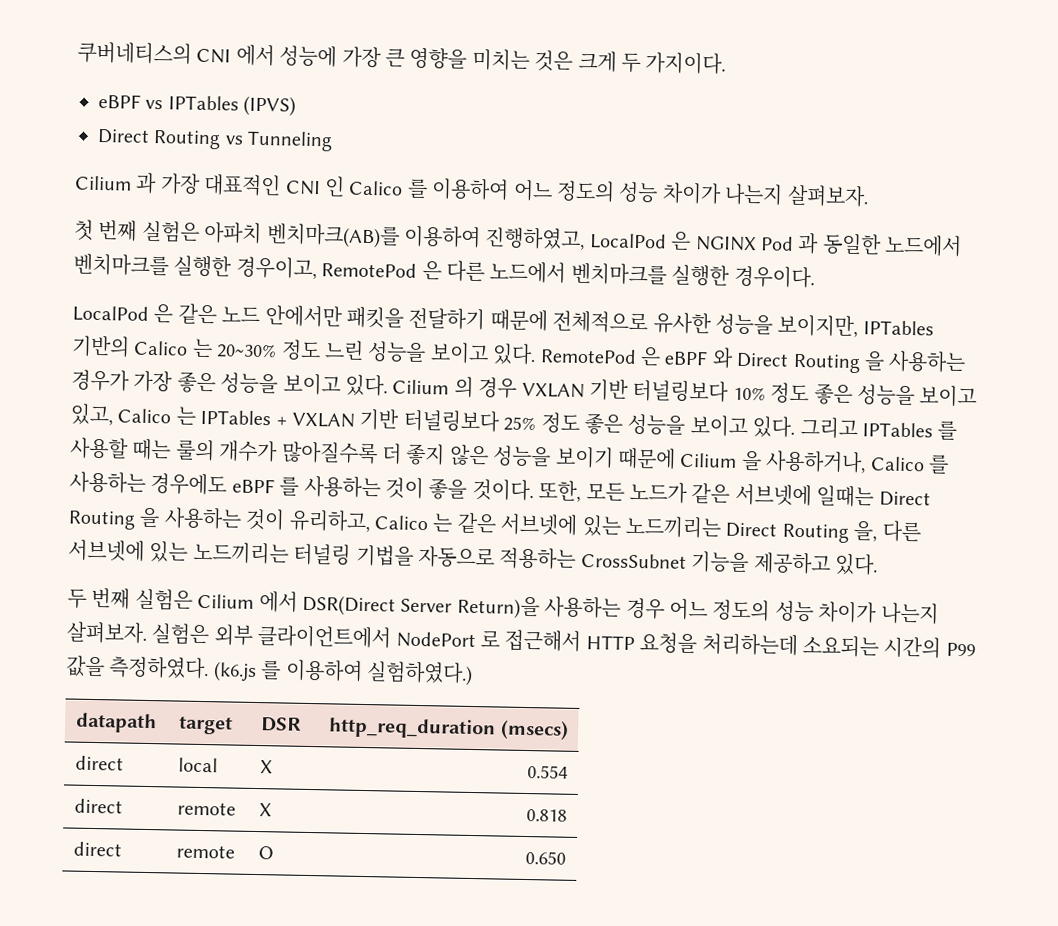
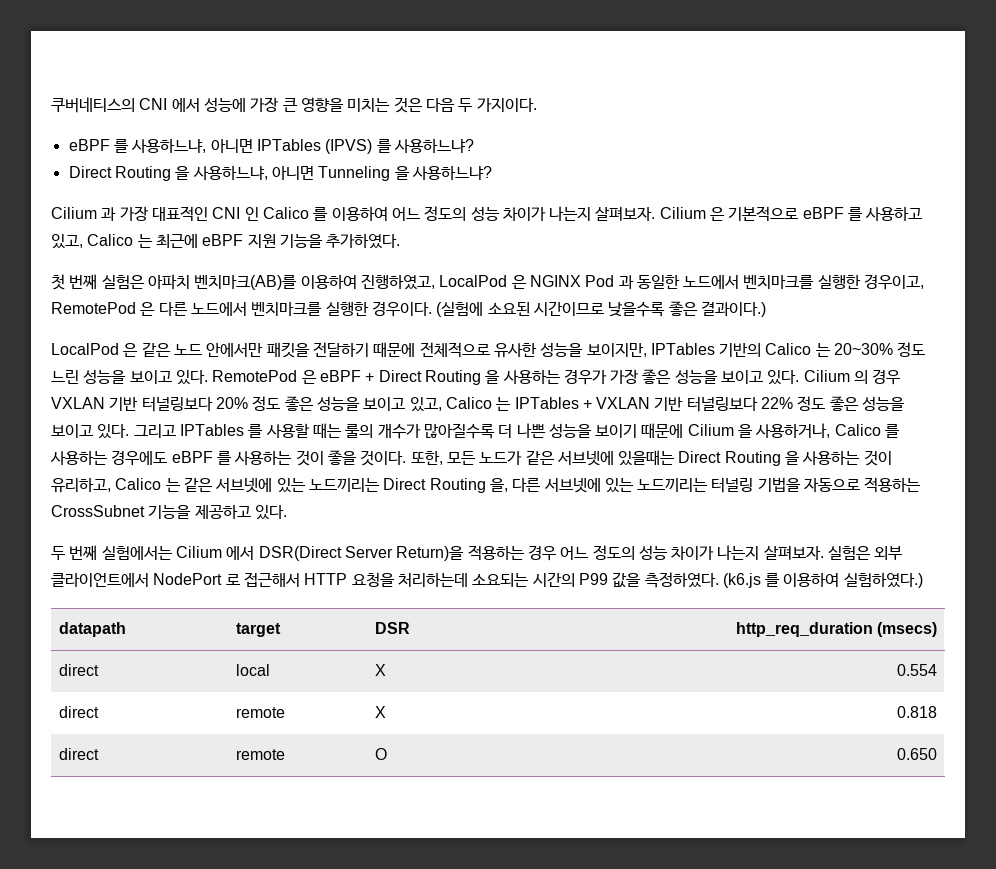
- 쿠버네티스의 CNI 에서 성능에 가장 큰 영향을 미치는 것은 크게 두 가지이다.
+ 쿠버네티스의 CNI 에서 성능에 가장 큰 영향을 미치는 것은 다음 두 가지이다.
- eBPF vs IPTables (IPVS)
- Direct Routing vs Tunneling
+ eBPF 를 사용하느냐, 아니면 IPTables (IPVS) 를 사용하느냐?
+ Direct Routing 을 사용하느냐, 아니면 Tunneling 을 사용하느냐?
+ Cilium 은 기본적으로 eBPF 를 사용하고 있고, Calico 는 최근에 eBPF 지원 기능을 추가하였다.
+ (실험에 소요된 시간이므로 낮을수록 좋은 결과이다.)
- RemotePod 은 eBPF 와 Direct Routing 을 사용하는 경우가 가장 좋은 성능을 보이고 있다.
+ RemotePod 은 eBPF + Direct Routing 을 사용하는 경우가 가장 좋은 성능을 보이고 있다.
- Cilium 의 경우 VXLAN 기반 터널링보다 10% 정도 좋은 성능을 보이고 있고, Calico 는 IPTables + VXLAN 기반 터널링보다 25% 정도 좋은 성능을 보이고 있다.
+ Cilium 의 경우 VXLAN 기반 터널링보다 20% 정도 좋은 성능을 보이고 있고, Calico 는 IPTables + VXLAN 기반 터널링보다 22% 정도 좋은 성능을 보이고 있다.
- 그리고 IPTables 를 사용할 때는 룰의 개수가 많아질수록 더 좋지 않은 성능을 보이기 때문에 Cilium 을 사용하거나, Calico 를 사용하는 경우에도 eBPF 를 사용하는 것이 좋을 것이다.
+ 그리고 IPTables 를 사용할 때는 룰의 개수가 많아질수록 더 나쁜 성능을 보이기 때문에 Cilium 을 사용하거나, Calico 를 사용하는 경우에도 eBPF 를 사용하는 것이 좋을 것이다.
- 또한, 모든 노드가 같은 서브넷에 일때는 Direct Routing 을 사용하는 것이 유리하고, Calico 는 같은 서브넷에 있는 노드끼리는 Direct Routing 을, 다른 서브넷에 있는 노드끼리는 터널링 기법을 자동으로 적용하는 CrossSubnet 기능을 제공하고 있다.
+ 또한, 모든 노드가 같은 서브넷에 있을때는 Direct Routing 을 사용하는 것이 유리하고, Calico 는 같은 서브넷에 있는 노드끼리는 Direct Routing 을, 다른 서브넷에 있는 노드끼리는 터널링 기법을 자동으로 적용하는 CrossSubnet 기능을 제공하고 있다.
- 두 번째 실험은 Cilium 에서 DSR(Direct Server Return)을 사용하는 경우 어느 정도의 성능 차이가 나는지 살펴보자.
+ 두 번째 실험에서는 Cilium 에서 DSR(Direct Server Return)을 적용하는 경우 어느 정도의 성능 차이가 나는지 살펴보자.

